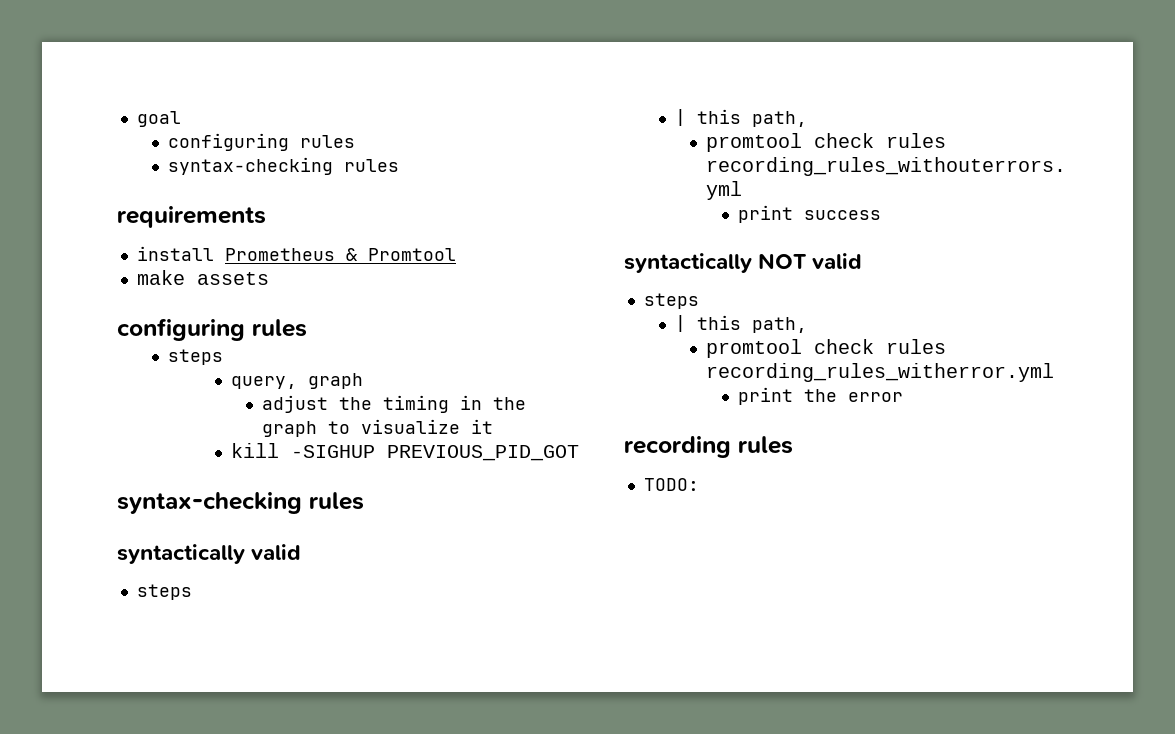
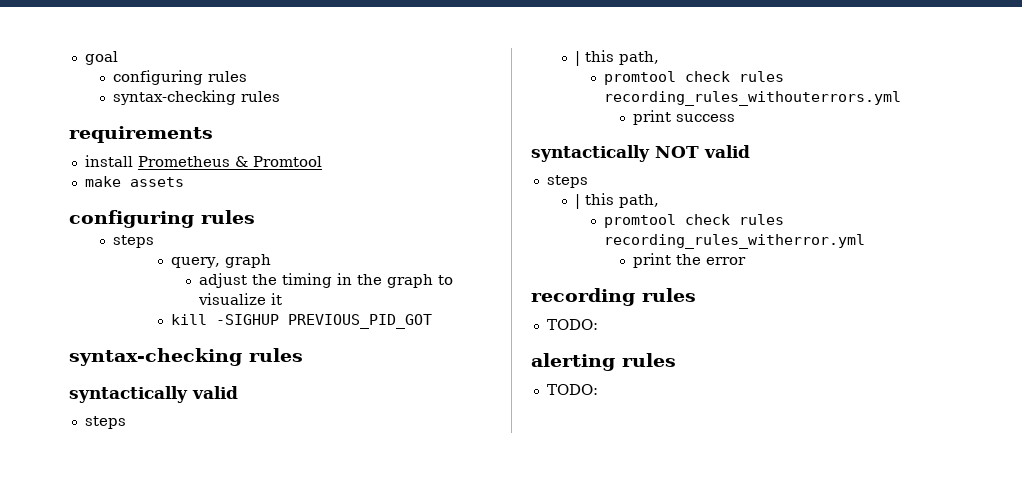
+ alerting rules
+ TODO:

